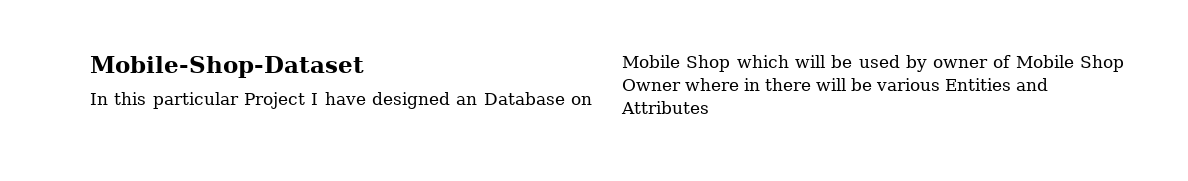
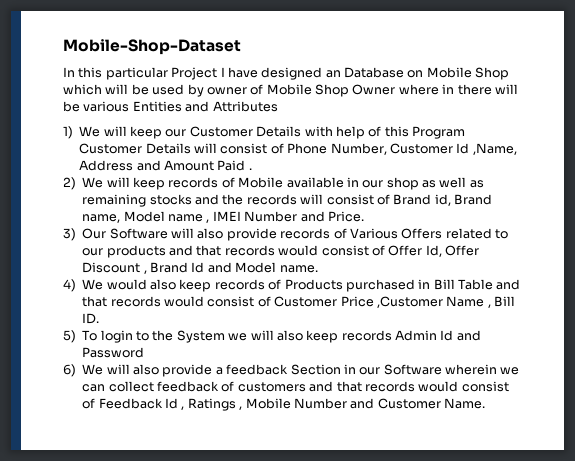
+ 1) We will keep our Customer Details with help of this Program Customer Details will consist of Phone Number, Customer Id ,Name, Address and Amount Paid .
+ 2) We will keep records of Mobile available in our shop as well as remaining stocks and the records will consist of Brand id, Brand name, Model name , IMEI Number and Price.
+ 3) Our Software will also provide records of Various Offers related to our products and that records would consist of Offer Id, Offer Discount , Brand Id and Model name.
+ 4) We would also keep records of Products purchased in Bill Table and that records would consist of Customer Price ,Customer Name , Bill ID.
+ 5) To login to the System we will also keep records Admin Id and Password
+ 6) We will also provide a feedback Section in our Software wherein we can collect feedback of customers and that records would consist of Feedback Id , Ratings , Mobile Number and Customer Name.

